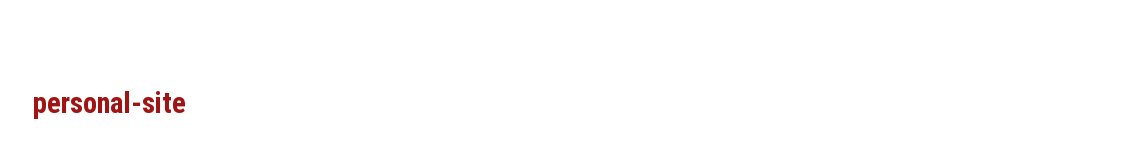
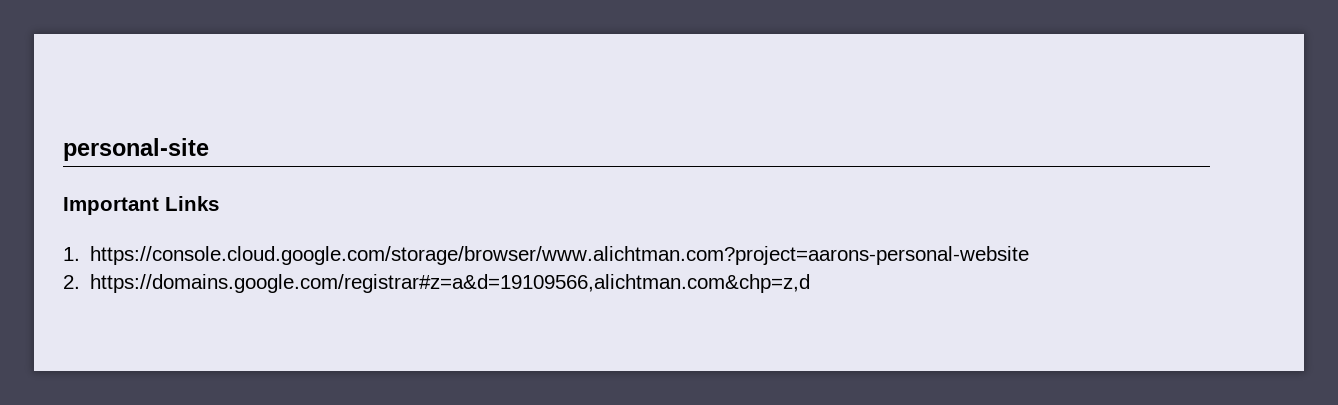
+ Important Links
+ 1. https://console.cloud.google.com/storage/browser/www.alichtman.com?project=aarons-personal-website
+ 2. https://domains.google.com/registrar#z=a&d=19109566,alichtman.com&chp=z,d

